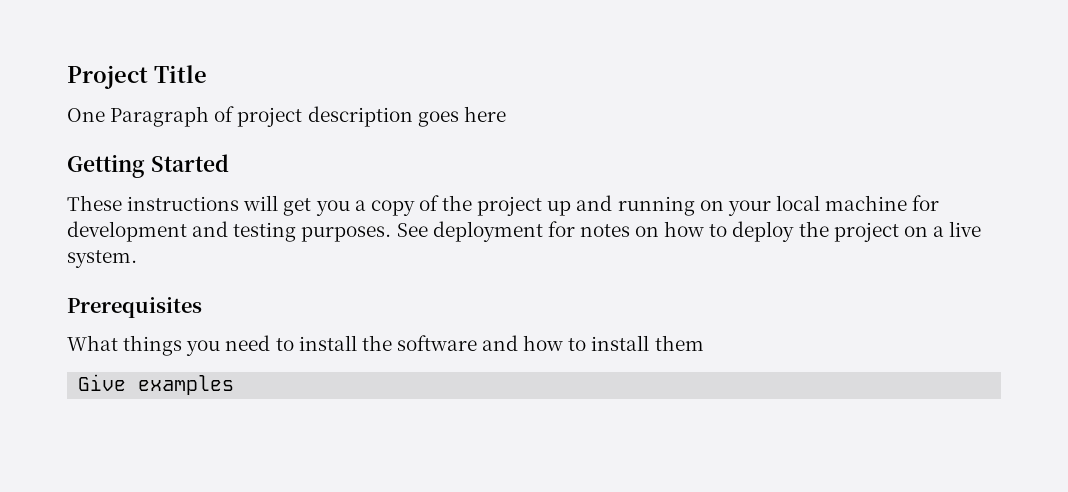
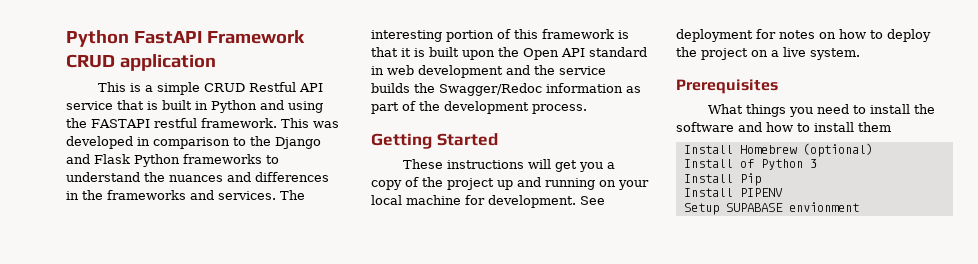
- Project Title
- One Paragraph of project description goes here
+ Python FastAPI Framework CRUD application
+ This is a simple CRUD Restful API service that is built in Python and using the FASTAPI restful framework. This was developed in comparison to the Django and Flask Python frameworks to understand the nuances and differences in the frameworks and services. The interesting portion of this framework is that it is built upon the Open API standard in web development and the service builds the Swagger/Redoc information as part of the development process.
- These instructions will get you a copy of the project up and running on your local machine for development and testing purposes.
+ These instructions will get you a copy of the project up and running on your local machine for development.
- Give examples
+ Install Homebrew (optional)
+ Install of Python 3
+ Install Pip
+ Install PIPENV
+ Setup SUPABASE envionment

